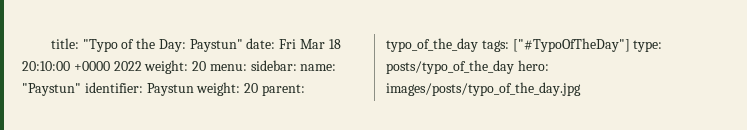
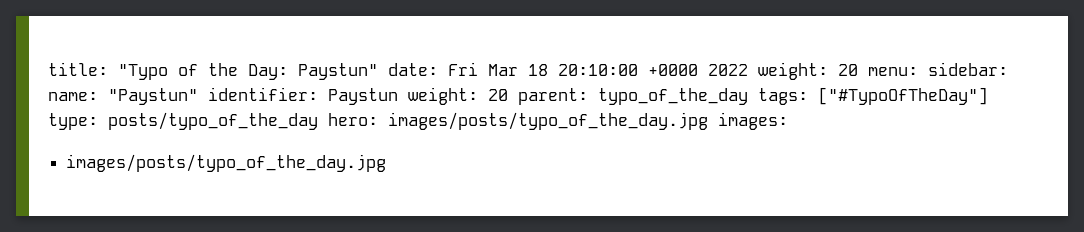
- title: "Typo of the Day: Paystun" date: Fri Mar 18 20:10:00 +0000 2022 weight: 20 menu: sidebar: name: "Paystun" identifier: Paystun weight: 20 parent: typo_of_the_day tags: ["#TypoOfTheDay"] type: posts/typo_of_the_day hero: images/posts/typo_of_the_day.jpg
+ title: "Typo of the Day: Paystun" date: Fri Mar 18 20:10:00 +0000 2022 weight: 20 menu: sidebar: name: "Paystun" identifier: Paystun weight: 20 parent: typo_of_the_day tags: ["#TypoOfTheDay"] type: posts/typo_of_the_day hero: images/posts/typo_of_the_day.jpg images:
+ images/posts/typo_of_the_day.jpg

